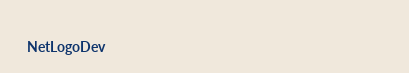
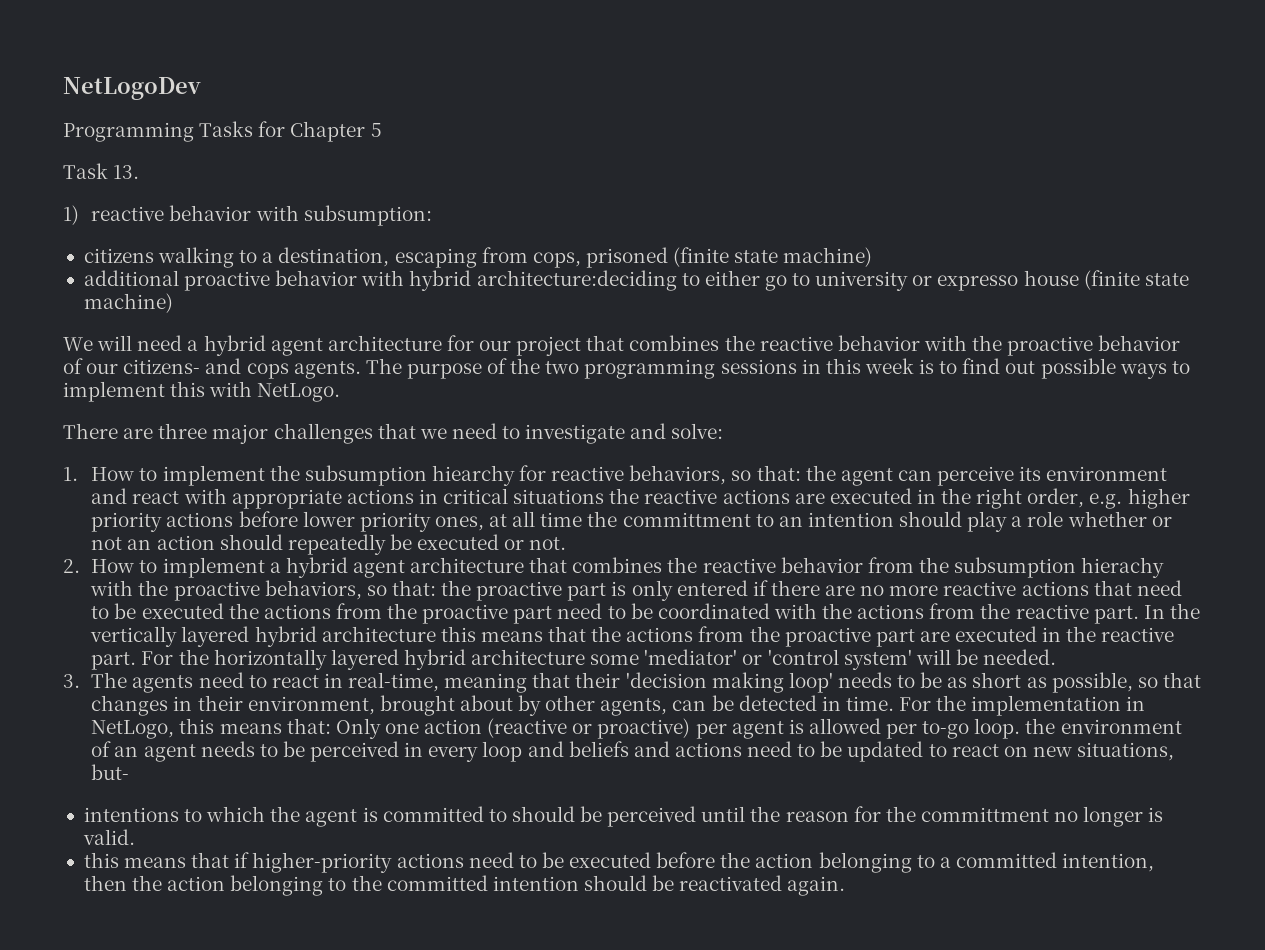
+ Programming Tasks for Chapter 5
+ Task 13.
+ 1) reactive behavior with subsumption:
+ citizens walking to a destination, escaping from cops, prisoned (finite state machine)
+ additional proactive behavior with hybrid architecture:deciding to either go to university or expresso house (finite state machine)
+ We will need a hybrid agent architecture for our project that combines the reactive behavior with the proactive behavior of our citizens- and cops agents. The purpose of the two programming sessions in this week is to find out possible ways to implement this with NetLogo.
+ There are three major challenges that we need to investigate and solve:
+ 1. How to implement the subsumption hiearchy for reactive behaviors, so that: the agent can perceive its environment and react with appropriate actions in critical situations the reactive actions are executed in the right order, e.g. higher priority actions before lower priority ones, at all time the committment to an intention should play a role whether or not an action should repeatedly be executed or not.
+ 2. How to implement a hybrid agent architecture that combines the reactive behavior from the subsumption hierachy with the proactive behaviors, so that: the proactive part is only entered if there are no more reactive actions that need to be executed the actions from the proactive part need to be coordinated with the actions from the reactive part. In the vertically layered hybrid architecture this means that the actions from the proactive part are executed in the reactive part. For the horizontally layered hybrid architecture some 'mediator' or 'control system' will be needed.
+ 3. The agents need to react in real-time, meaning that their 'decision making loop' needs to be as short as possible, so that changes in their environment, brought about by other agents, can be detected in time. For the implementation in NetLogo, this means that: Only one action (reactive or proactive) per agent is allowed per to-go loop. the environment of an agent needs to be perceived in every loop and beliefs and actions need to be updated to react on new situations, but-
+ intentions to which the agent is committed to should be perceived until the reason for the committment no longer is valid.
+ this means that if higher-priority actions need to be executed before the action belonging to a committed intention, then the action belonging to the committed intention should be reactivated again.

